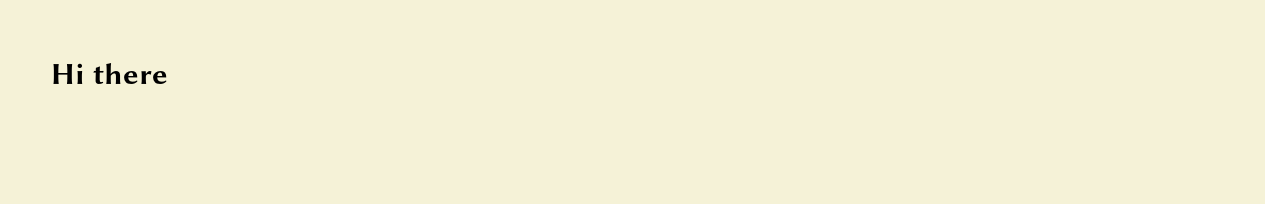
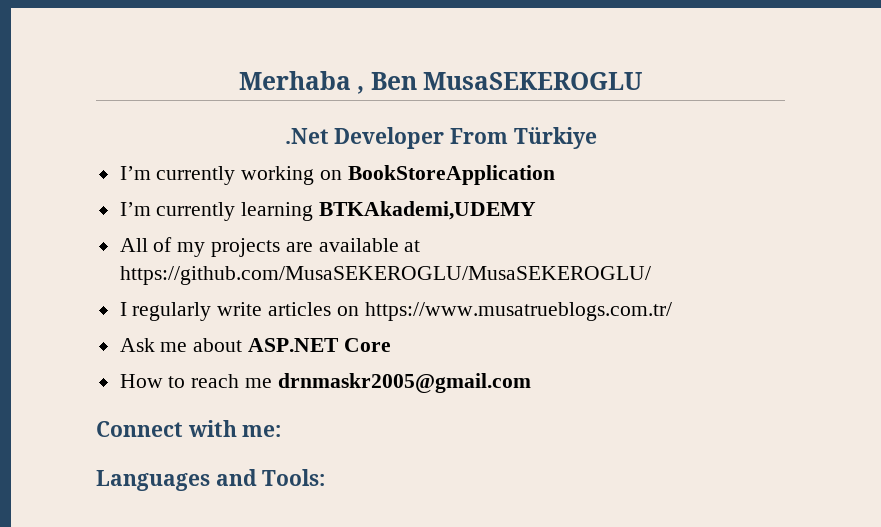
- Hi there
+ Merhaba , Ben MusaSEKEROGLU
+ .Net Developer From Türkiye
+ I’m currently working on BookStoreApplication
+ I’m currently learning BTKAkademi,UDEMY
+ All of my projects are available at https://github.com/MusaSEKEROGLU/MusaSEKEROGLU/
+ I regularly write articles on https://www.musatrueblogs.com.tr/
+ Ask me about ASP.NET Core
+ How to reach me drnmaskr2005@gmail.com
+ Connect with me:
+ Languages and Tools:

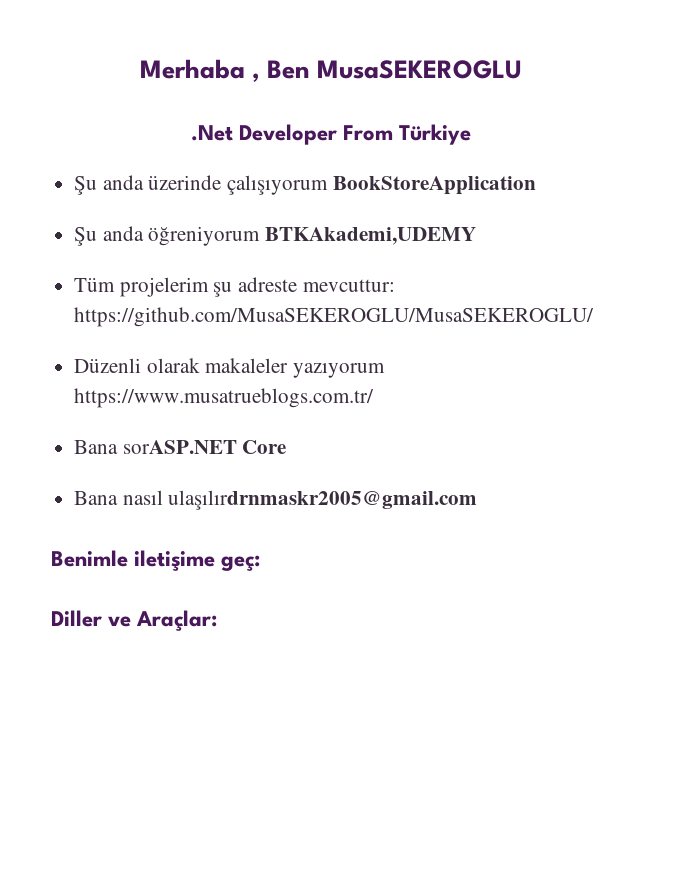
- I’m currently working on BookStoreApplication
- I’m currently learning BTKAkademi,UDEMY
- All of my projects are available at https://github.com/MusaSEKEROGLU/MusaSEKEROGLU/
- I regularly write articles on https://www.musatrueblogs.com.tr/
- Ask me about ASP.NET Core
- How to reach me drnmaskr2005@gmail.com
- Connect with me:
- Languages and Tools:
+ Şu anda üzerinde çalışıyorum BookStoreApplication
+ Şu anda öğreniyorum BTKAkademi,UDEMY
+ Tüm projelerim şu adreste mevcuttur: https://github.com/MusaSEKEROGLU/MusaSEKEROGLU/
+ Düzenli olarak makaleler yazıyorum https://www.musatrueblogs.com.tr/
+ Bana sorASP.NET Core
+ Bana nasıl ulaşılırdrnmaskr2005@gmail.com
+ Benimle iletişime geç:
+ Diller ve Araçlar:

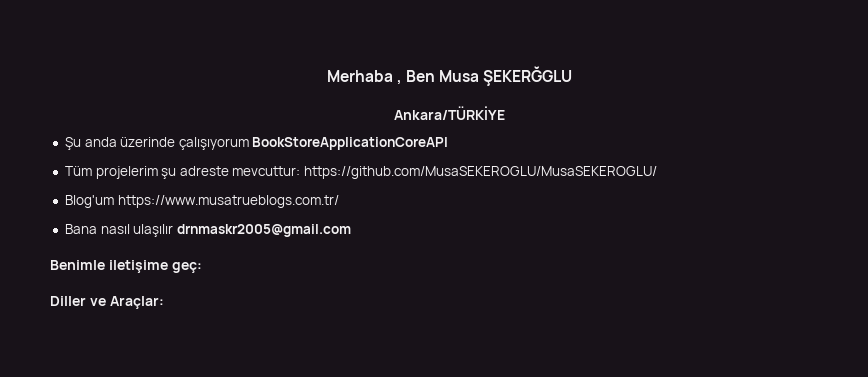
- Merhaba , Ben MusaSEKEROGLU
- .Net Developer From Türkiye
+ Merhaba , Ben Musa ŞEKERĞGLU
+ Ankara/TÜRKİYE
- Şu anda üzerinde çalışıyorum BookStoreApplication
- Şu anda öğreniyorum BTKAkademi,UDEMY
+ Şu anda üzerinde çalışıyorum BookStoreApplicationCoreAPI
- Düzenli olarak makaleler yazıyorum https://www.musatrueblogs.com.tr/
- Bana sorASP.NET Core
+ Blog'um https://www.musatrueblogs.com.tr/
- Bana nasıl ulaşılırdrnmaskr2005@gmail.com
+ Bana nasıl ulaşılır drnmaskr2005@gmail.com

